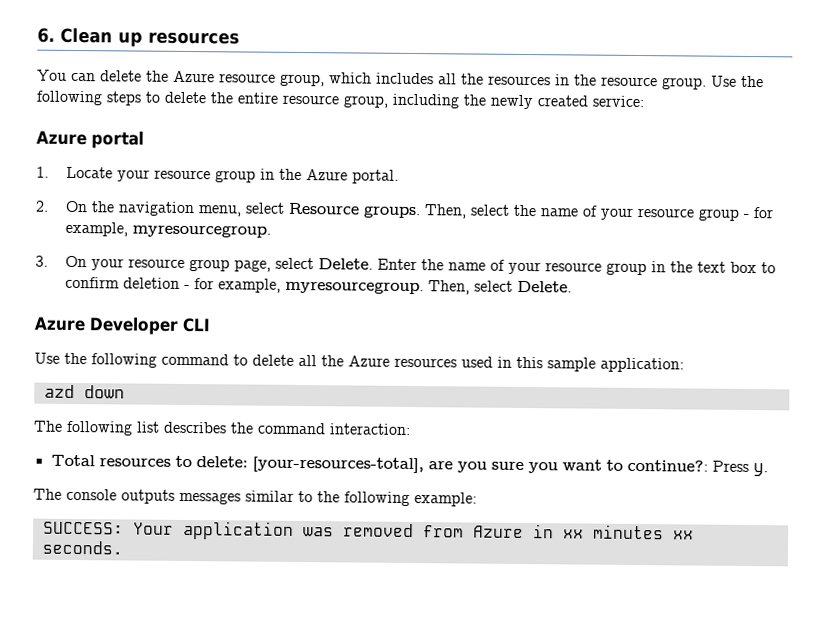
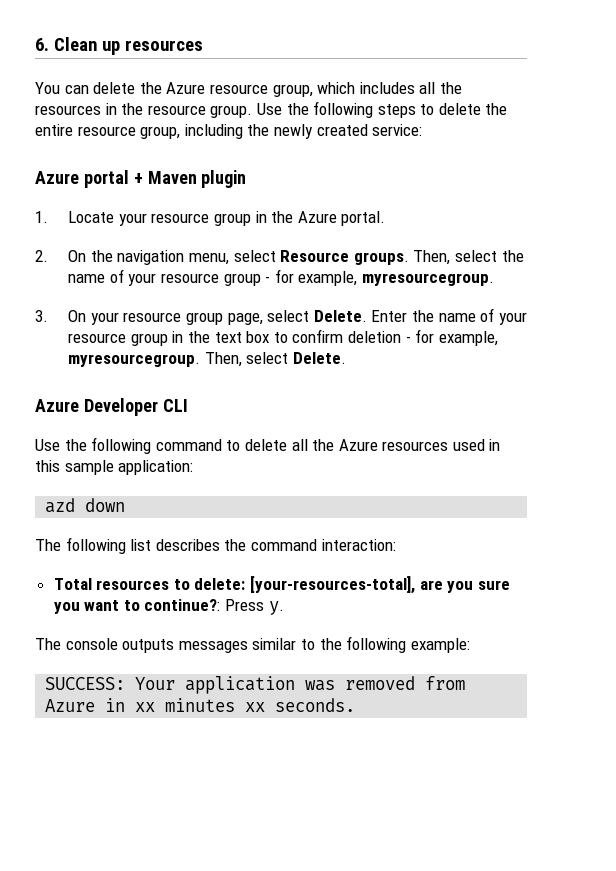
- Azure portal
+ Azure portal + Maven plugin

